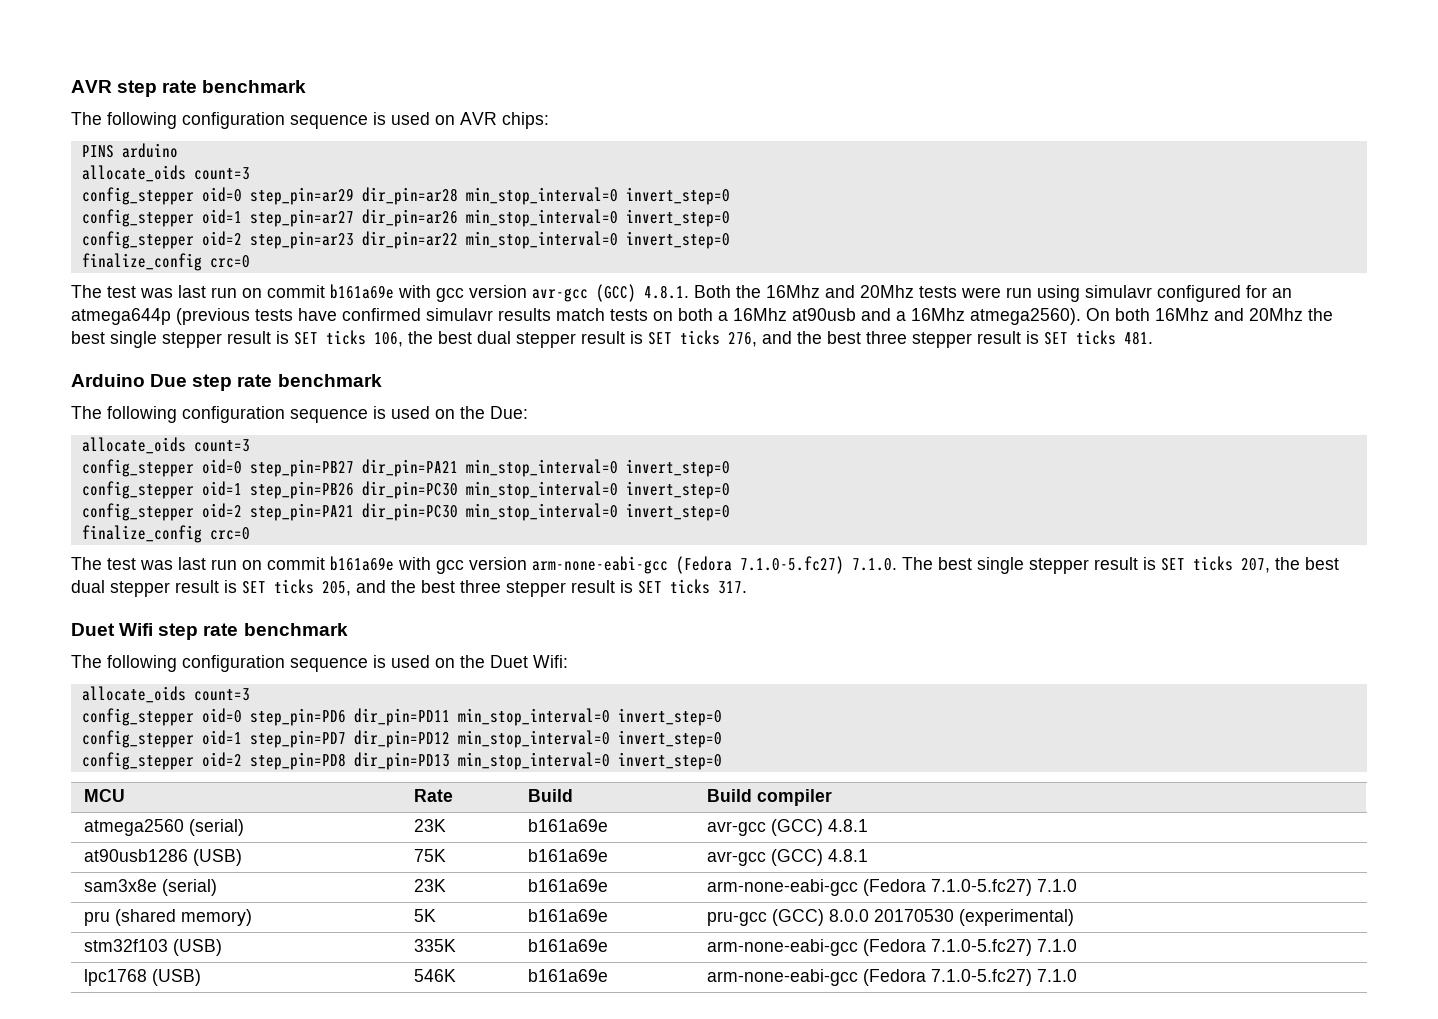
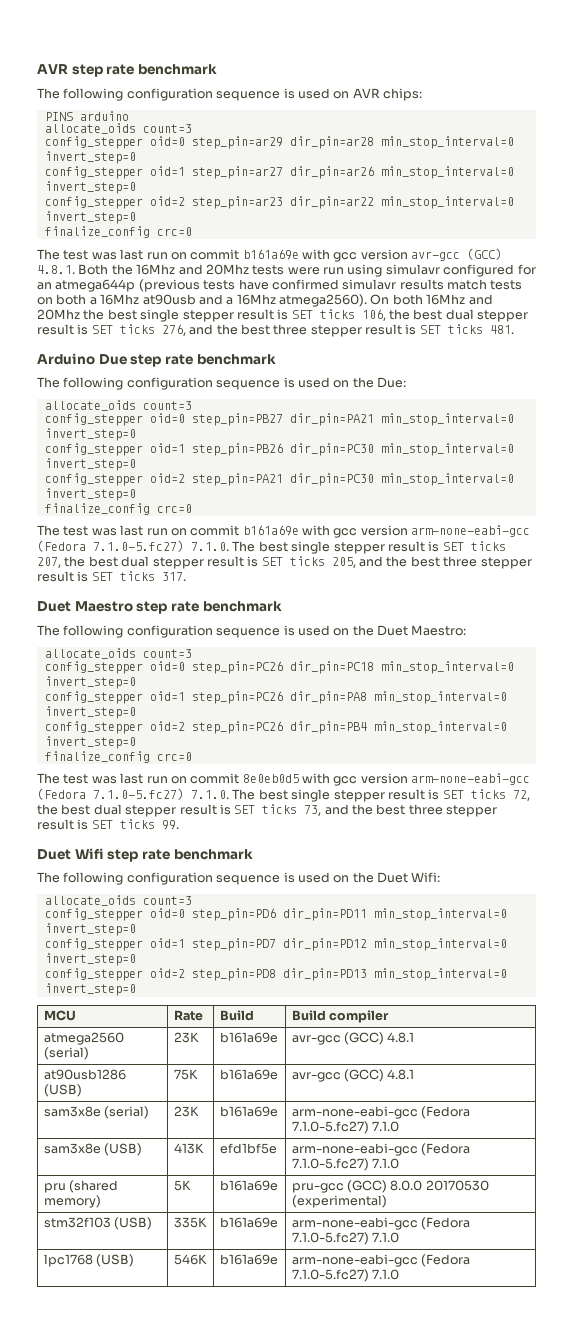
+ Duet Maestro step rate benchmark
+ The following configuration sequence is used on the Duet Maestro:
+ allocate_oids count=3
+ config_stepper oid=0 step_pin=PC26 dir_pin=PC18 min_stop_interval=0 invert_step=0
+ config_stepper oid=1 step_pin=PC26 dir_pin=PA8 min_stop_interval=0 invert_step=0
+ config_stepper oid=2 step_pin=PC26 dir_pin=PB4 min_stop_interval=0 invert_step=0
+ finalize_config crc=0
+ The test was last run on commit 8e0eb0d5 with gcc version arm-none-eabi-gcc (Fedora 7.1.0-5.fc27) 7.1.0. The best single stepper result is SET ticks 72, the best dual stepper result is SET ticks 73, and the best three stepper result is SET ticks 99.
+ sam3x8e (USB) | 413K | efd1bf5e | arm-none-eabi-gcc (Fedora 7.1.0-5.fc27) 7.1.0

